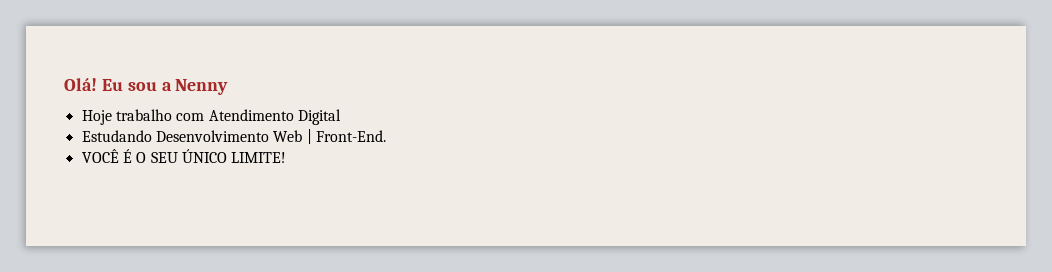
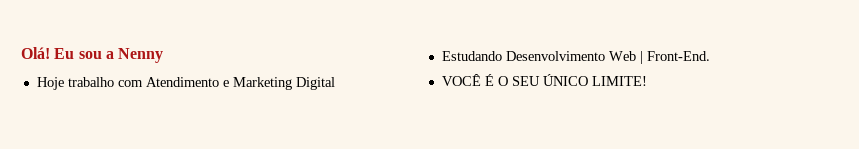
- Hoje trabalho com Atendimento Digital
+ Hoje trabalho com Atendimento e Marketing Digital

